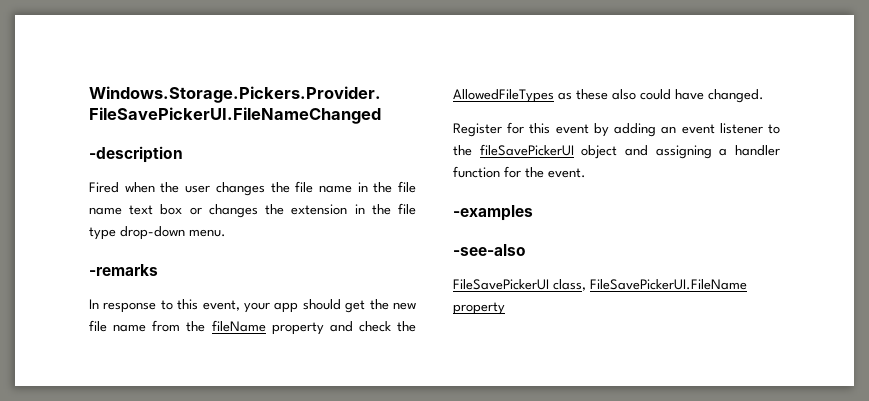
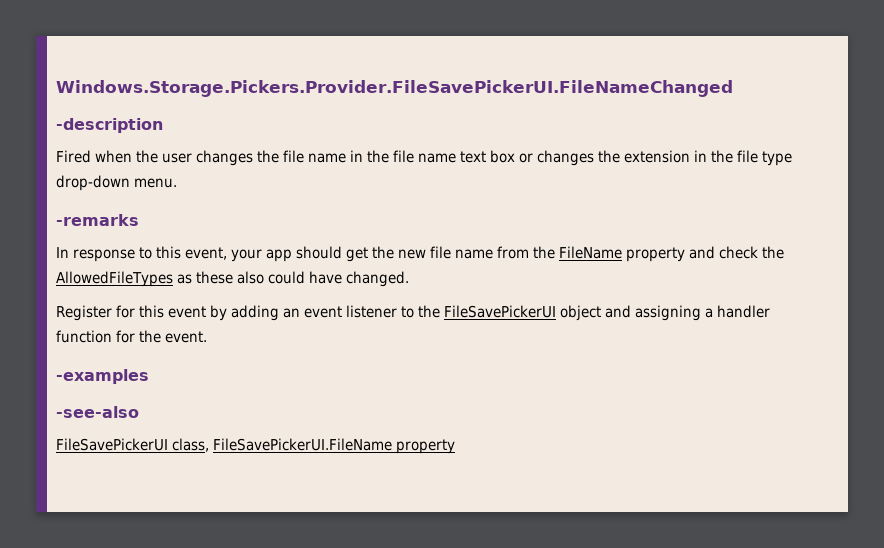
- In response to this event, your app should get the new file name from the fileName property and check the AllowedFileTypes as these also could have changed.
+ In response to this event, your app should get the new file name from the FileName property and check the AllowedFileTypes as these also could have changed.
- Register for this event by adding an event listener to the fileSavePickerUI object and assigning a handler function for the event.
+ Register for this event by adding an event listener to the FileSavePickerUI object and assigning a handler function for the event.

